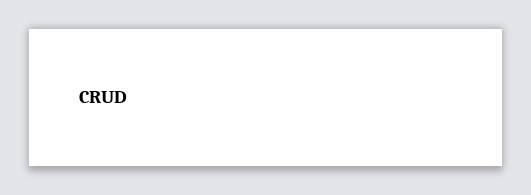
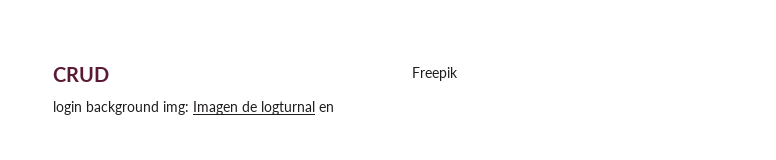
+ login background img: Imagen de logturnal en Freepik

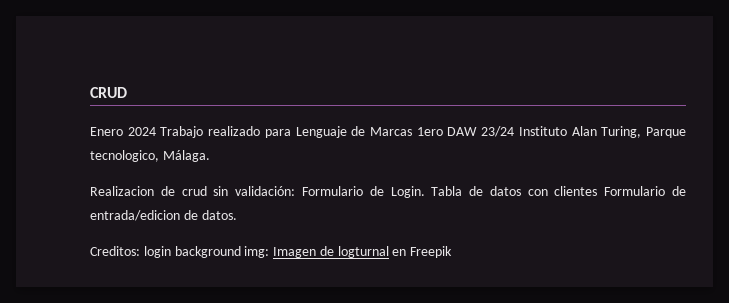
- login background img: Imagen de logturnal en Freepik
+ Enero 2024 Trabajo realizado para Lenguaje de Marcas 1ero DAW 23/24 Instituto Alan Turing, Parque tecnologico, Málaga.
+ Realizacion de crud sin validación: Formulario de Login. Tabla de datos con clientes Formulario de entrada/edicion de datos.
+ Creditos: login background img: Imagen de logturnal en Freepik

